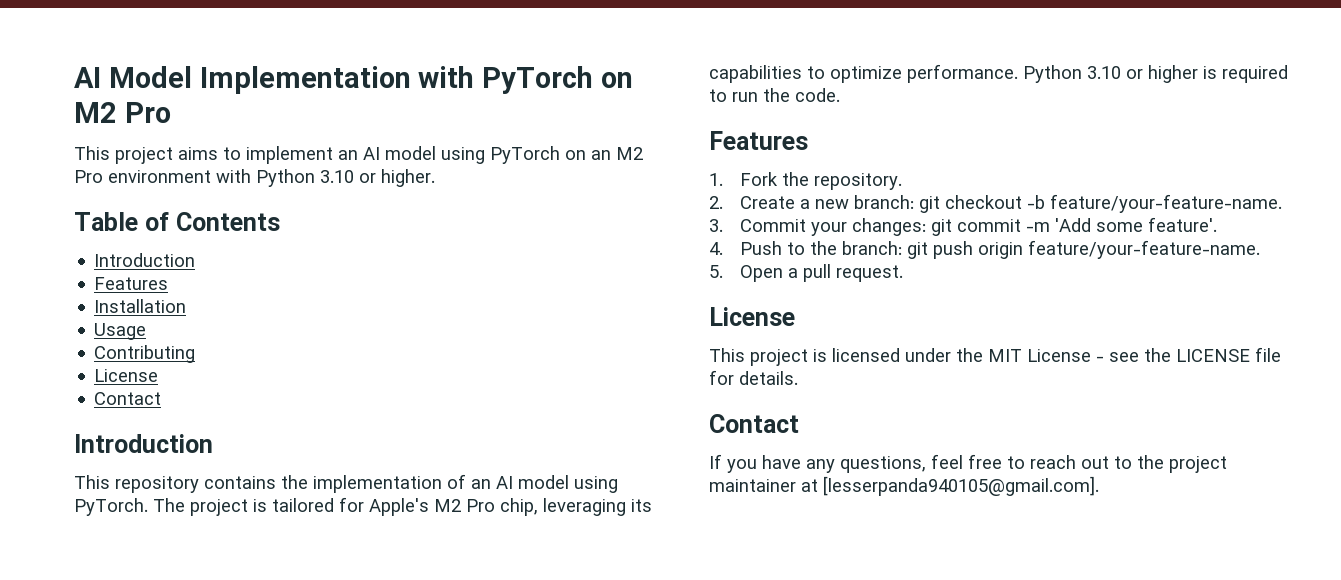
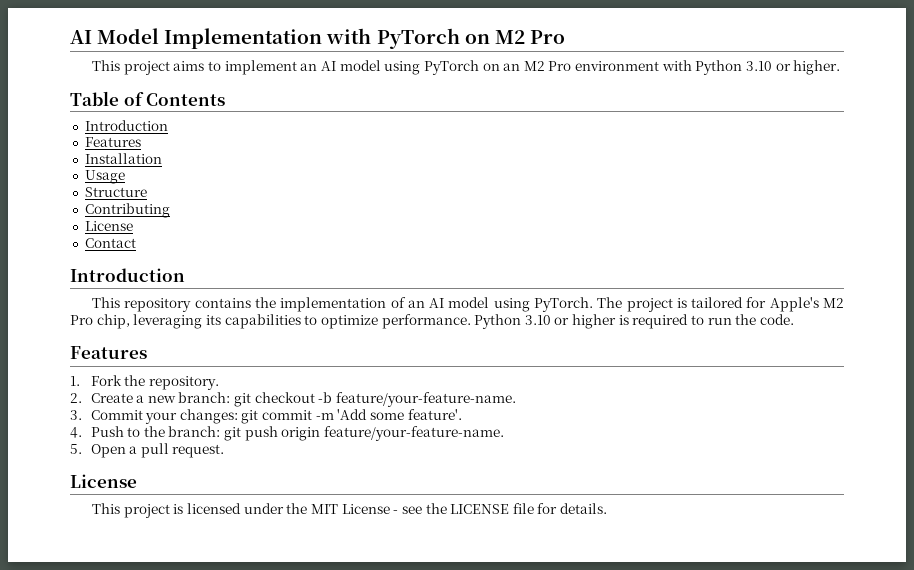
+ Structure
  This project is licensed under the MIT License - see the LICENSE file for details.
- Contact
- If you have any questions, feel free to reach out to the project maintainer at [lesserpanda940105@gmail.com].

